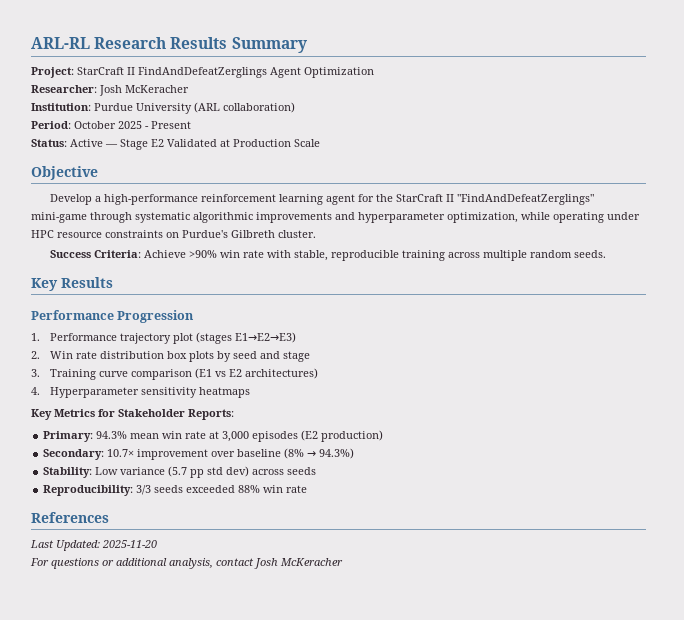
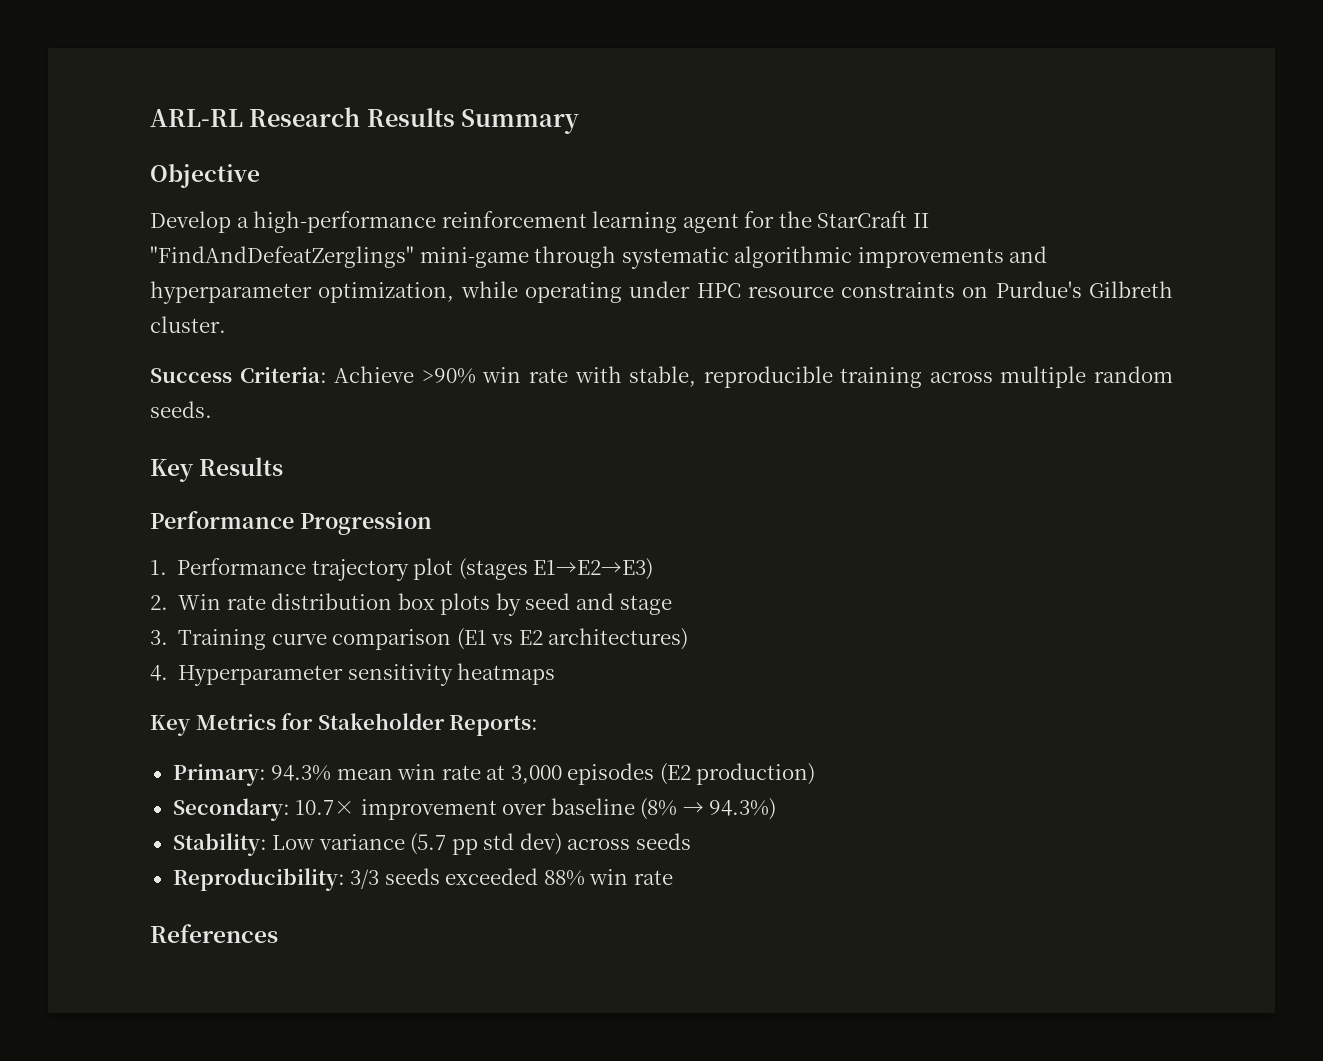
- Project: StarCraft II FindAndDefeatZerglings Agent Optimization
- Researcher: Josh McKeracher
- Institution: Purdue University (ARL collaboration)
- Period: October 2025 - Present
- Status: Active — Stage E2 Validated at Production Scale
- Last Updated: 2025-11-20
- For questions or additional analysis, contact Josh McKeracher

